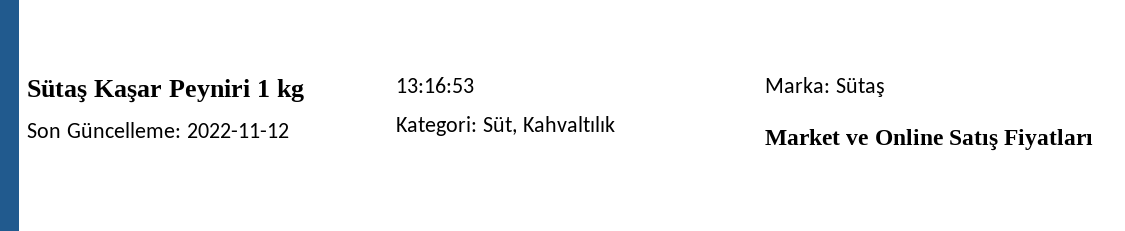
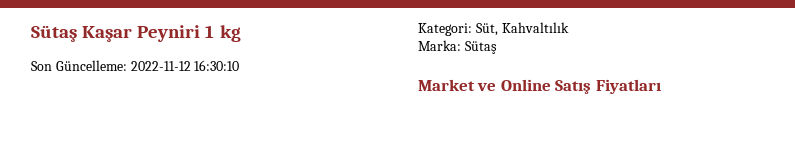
- Son Güncelleme: 2022-11-12 13:16:53
+ Son Güncelleme: 2022-11-12 16:30:10

